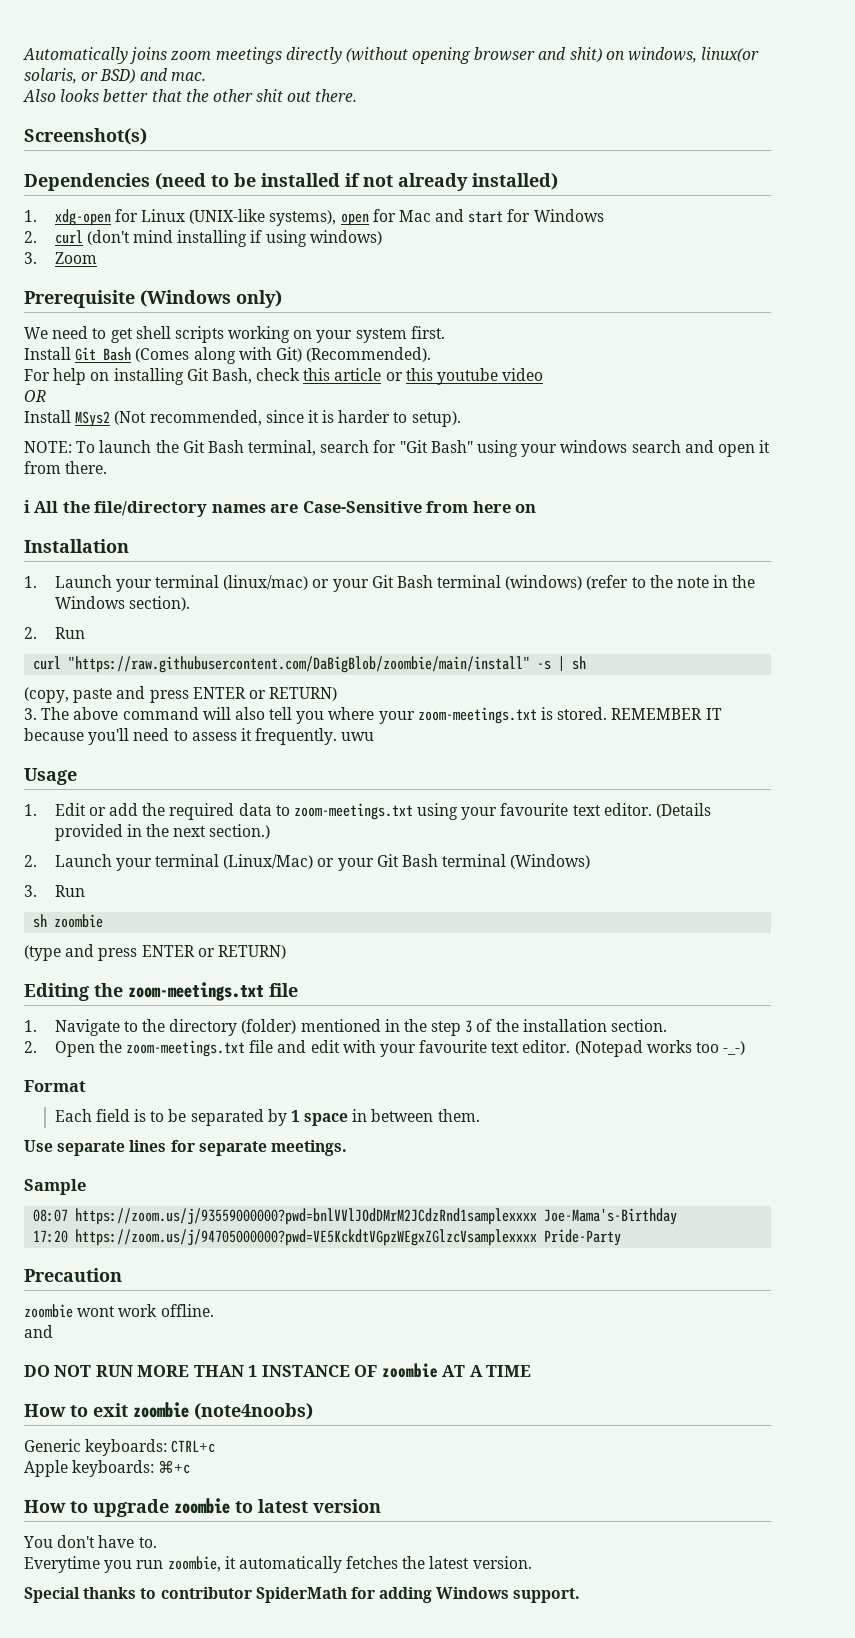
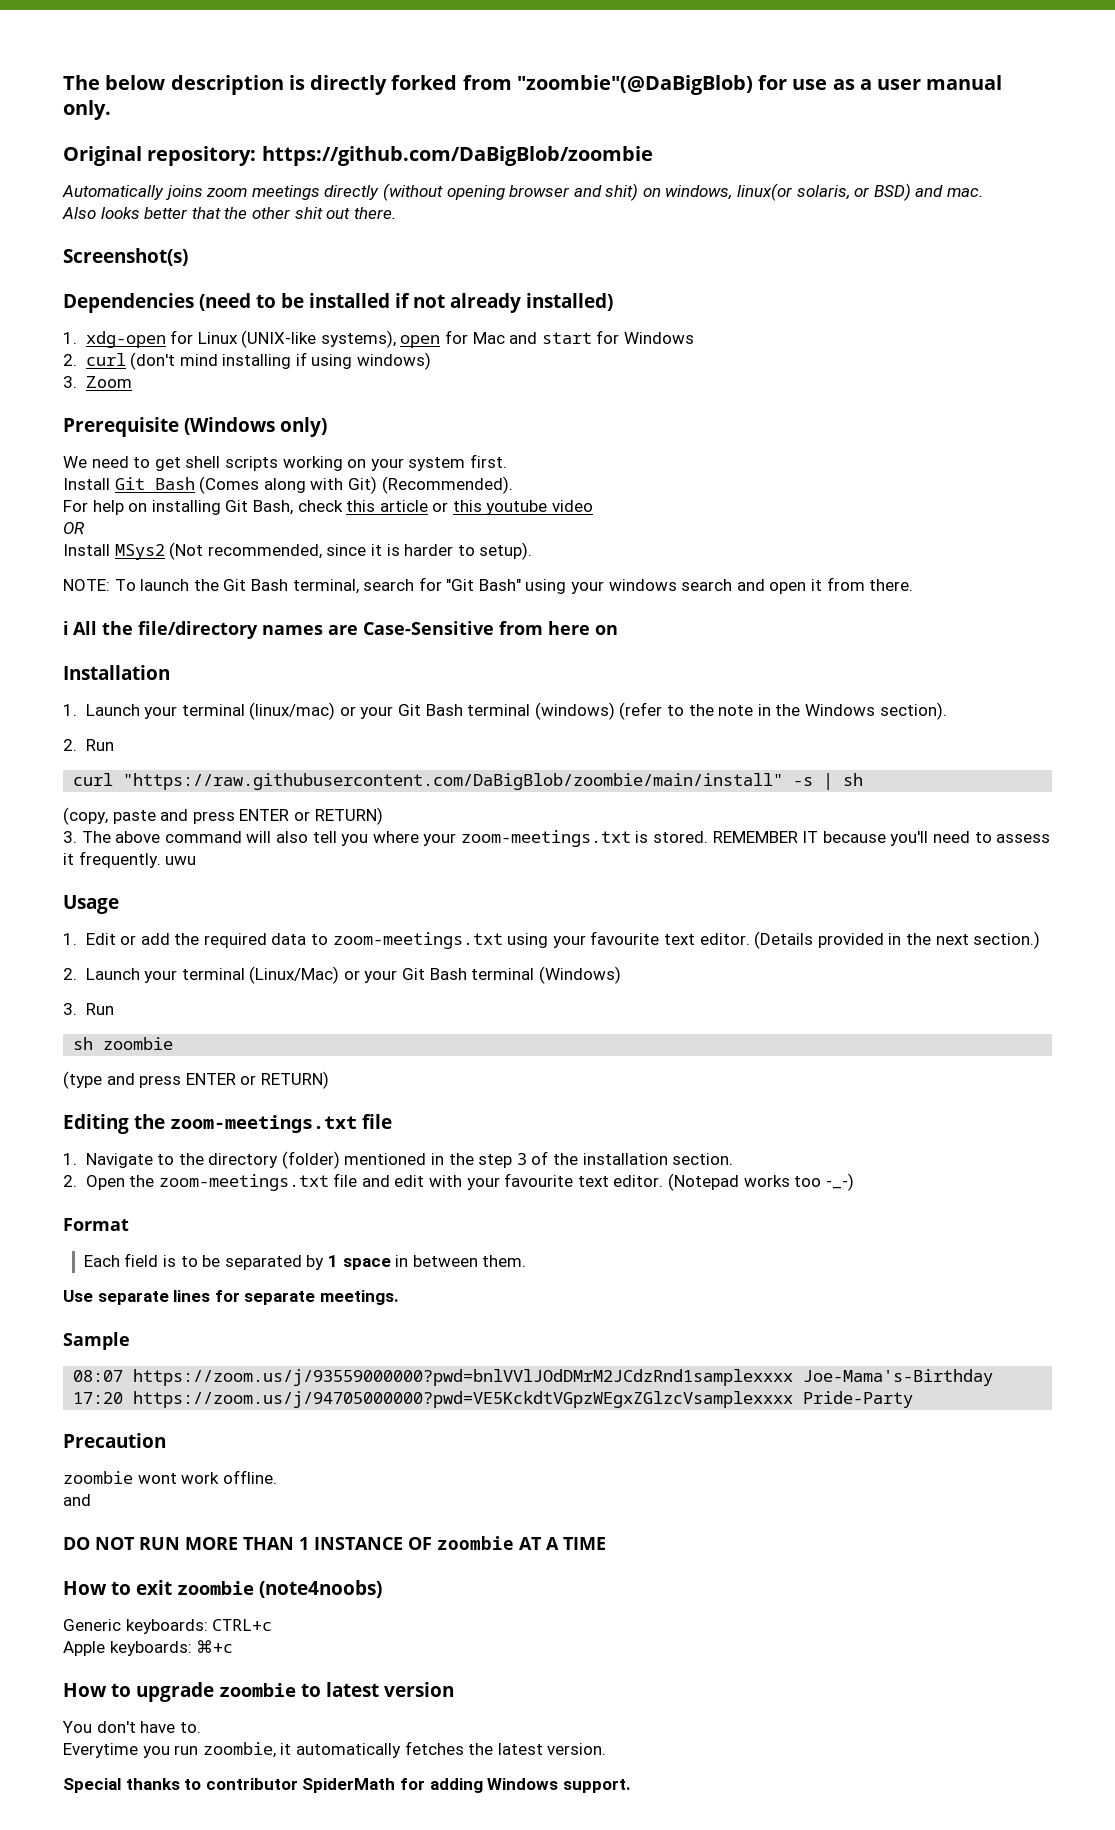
+ The below description is directly forked from "zoombie"(@DaBigBlob) for use as a user manual only.
+ Original repository: https://github.com/DaBigBlob/zoombie

